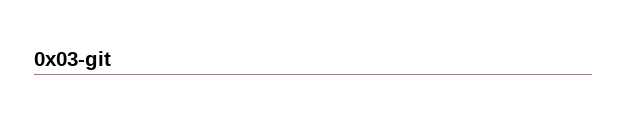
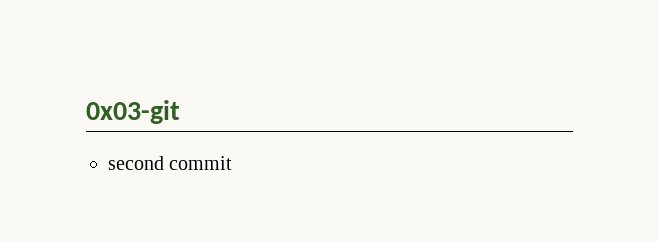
+ second commit

